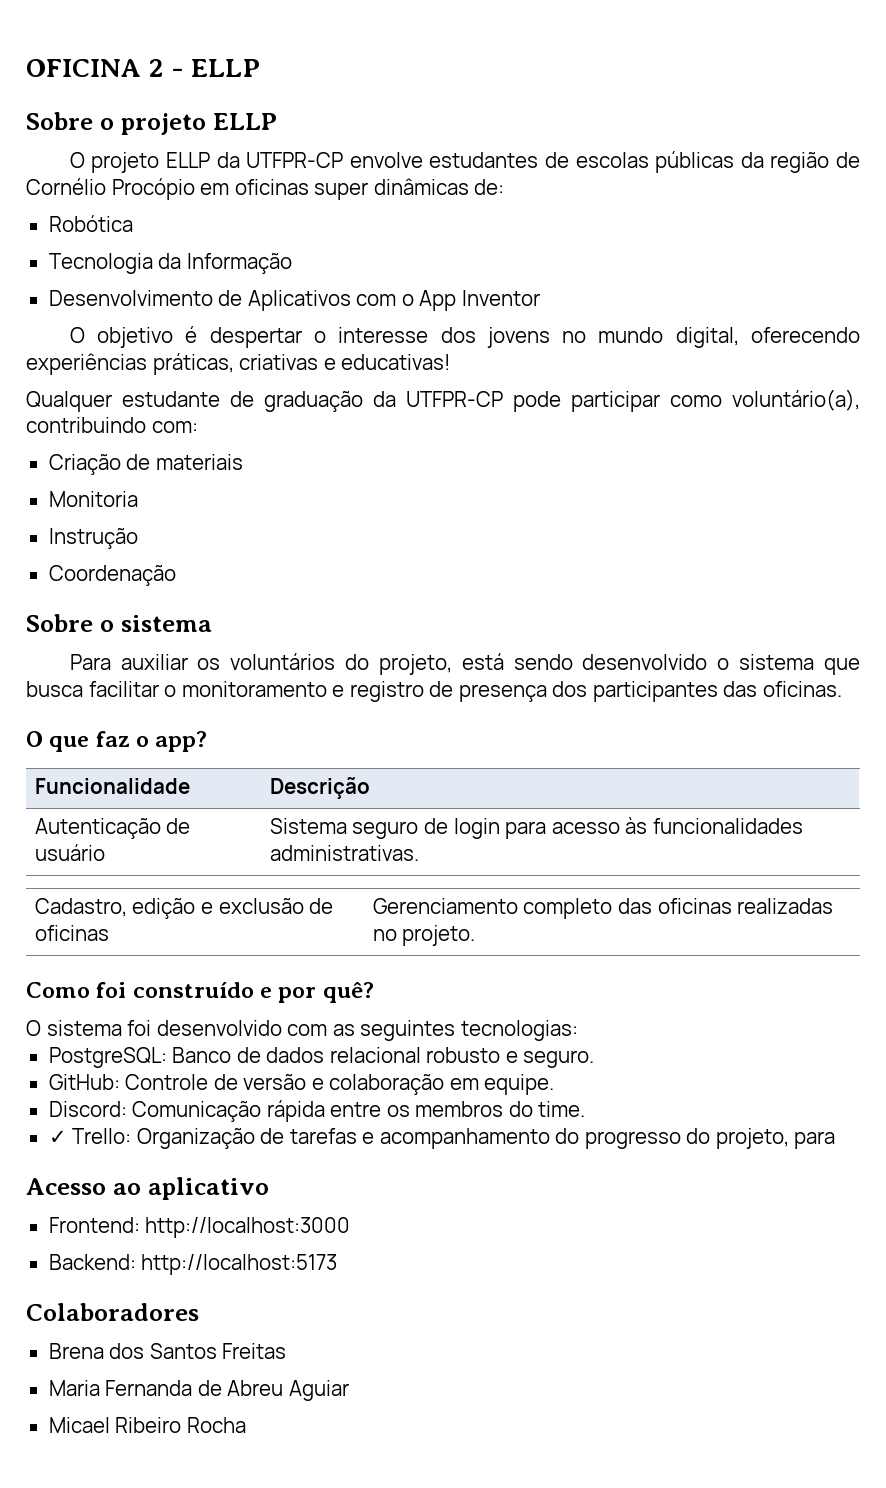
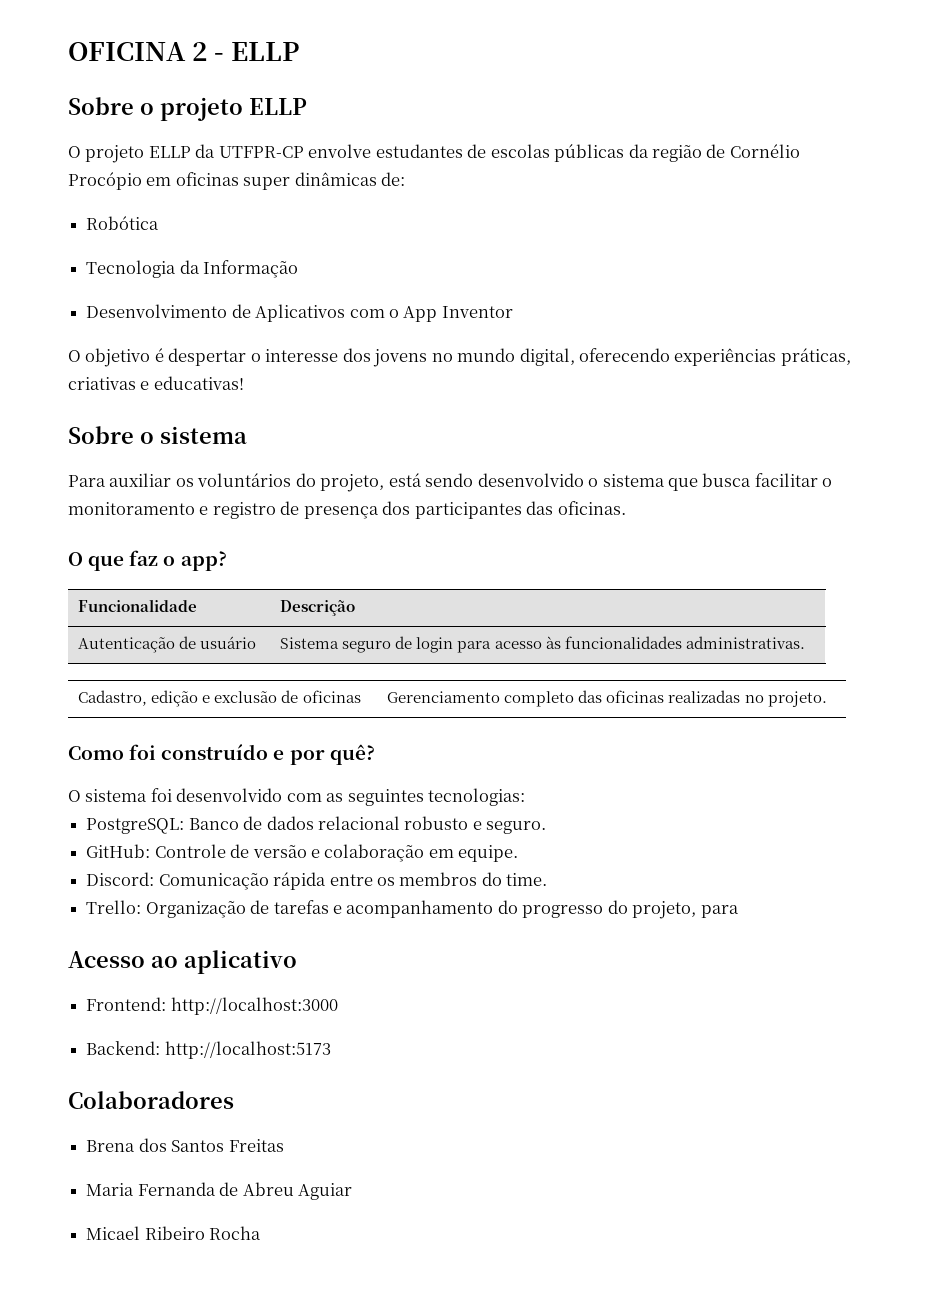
- Qualquer estudante de graduação da UTFPR-CP pode participar como voluntário(a), contribuindo com:
- Criação de materiais
- Monitoria
- Instrução
- Coordenação
- ✓ Trello: Organização de tarefas e acompanhamento do progresso do projeto, para
+ Trello: Organização de tarefas e acompanhamento do progresso do projeto, para

